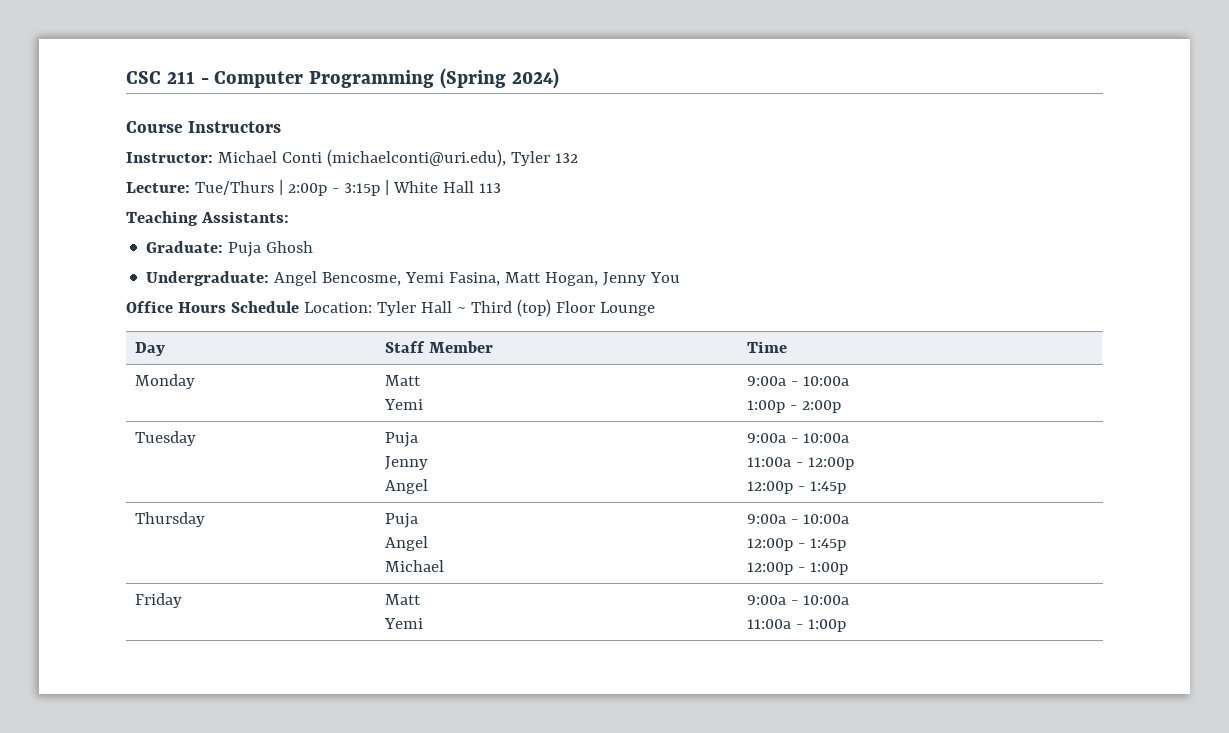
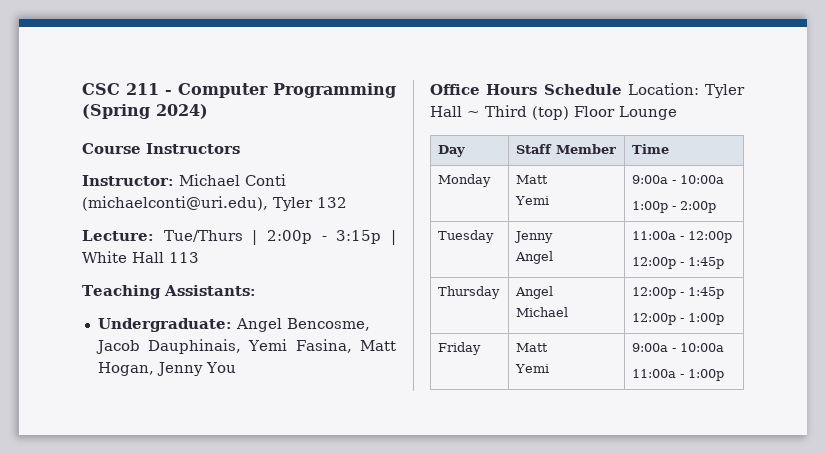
- Graduate: Puja Ghosh
- Undergraduate: Angel Bencosme, Yemi Fasina, Matt Hogan, Jenny You
+ Undergraduate: Angel Bencosme, Jacob Dauphinais, Yemi Fasina, Matt Hogan, Jenny You
- Tuesday | Puja
- Jenny
- Angel | 9:00a - 10:00a
- 11:00a - 12:00p
+ Tuesday | Jenny
+ Angel | 11:00a - 12:00p
- Thursday | Puja
- Angel
- Michael | 9:00a - 10:00a
- 12:00p - 1:45p
+ Thursday | Angel
+ Michael | 12:00p - 1:45p

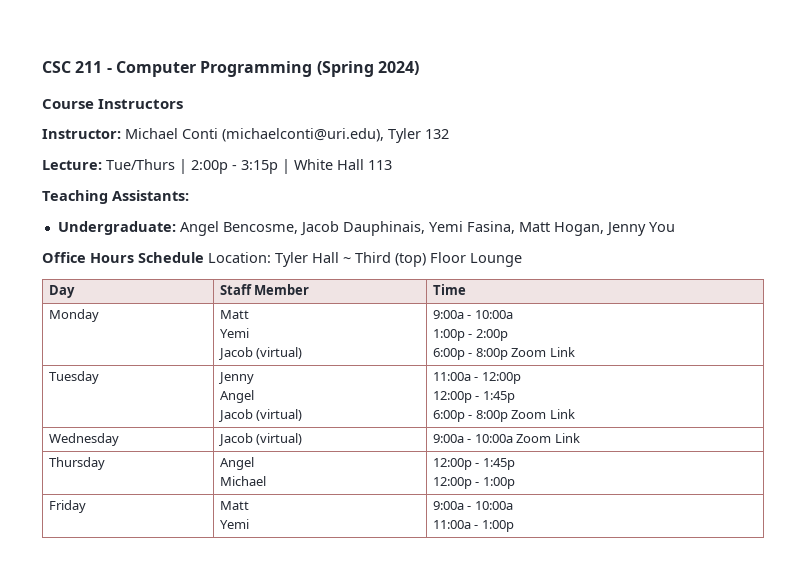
  Monday | Matt
- Yemi | 9:00a - 10:00a
+ Yemi
+ Jacob (virtual) | 9:00a - 10:00a
  1:00p - 2:00p
+ 6:00p - 8:00p Zoom Link
  Tuesday | Jenny
- Angel | 11:00a - 12:00p
+ Angel
+ Jacob (virtual) | 11:00a - 12:00p
  12:00p - 1:45p
+ 6:00p - 8:00p Zoom Link
+ Wednesday | Jacob (virtual) | 9:00a - 10:00a Zoom Link

